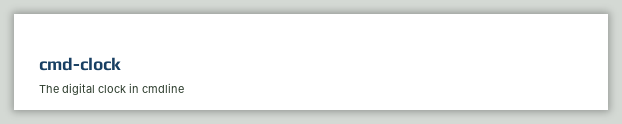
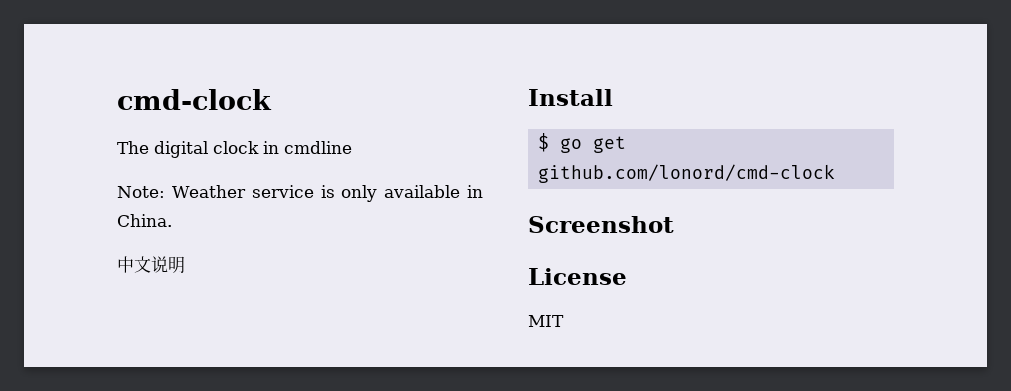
+ Note: Weather service is only available in China.
+ 中文说明
+ Install
+ $ go get github.com/lonord/cmd-clock
+ Screenshot
+ License
+ MIT

